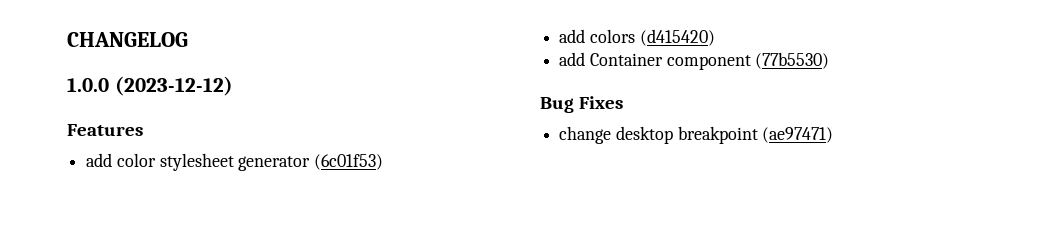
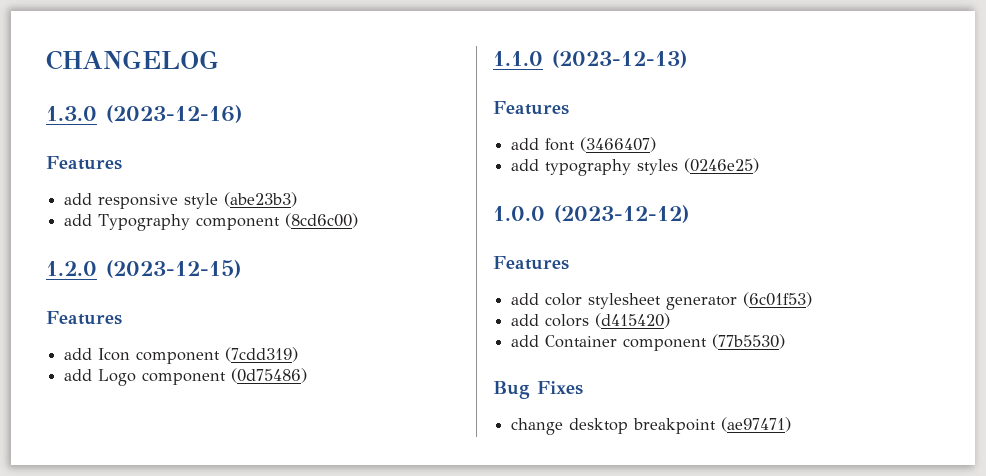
+ 1.3.0 (2023-12-16)
+ Features
+ add responsive style (abe23b3)
+ add Typography component (8cd6c00)
+ 1.2.0 (2023-12-15)
+ Features
+ add Icon component (7cdd319)
+ add Logo component (0d75486)
+ 1.1.0 (2023-12-13)
+ Features
+ add font (3466407)
+ add typography styles (0246e25)

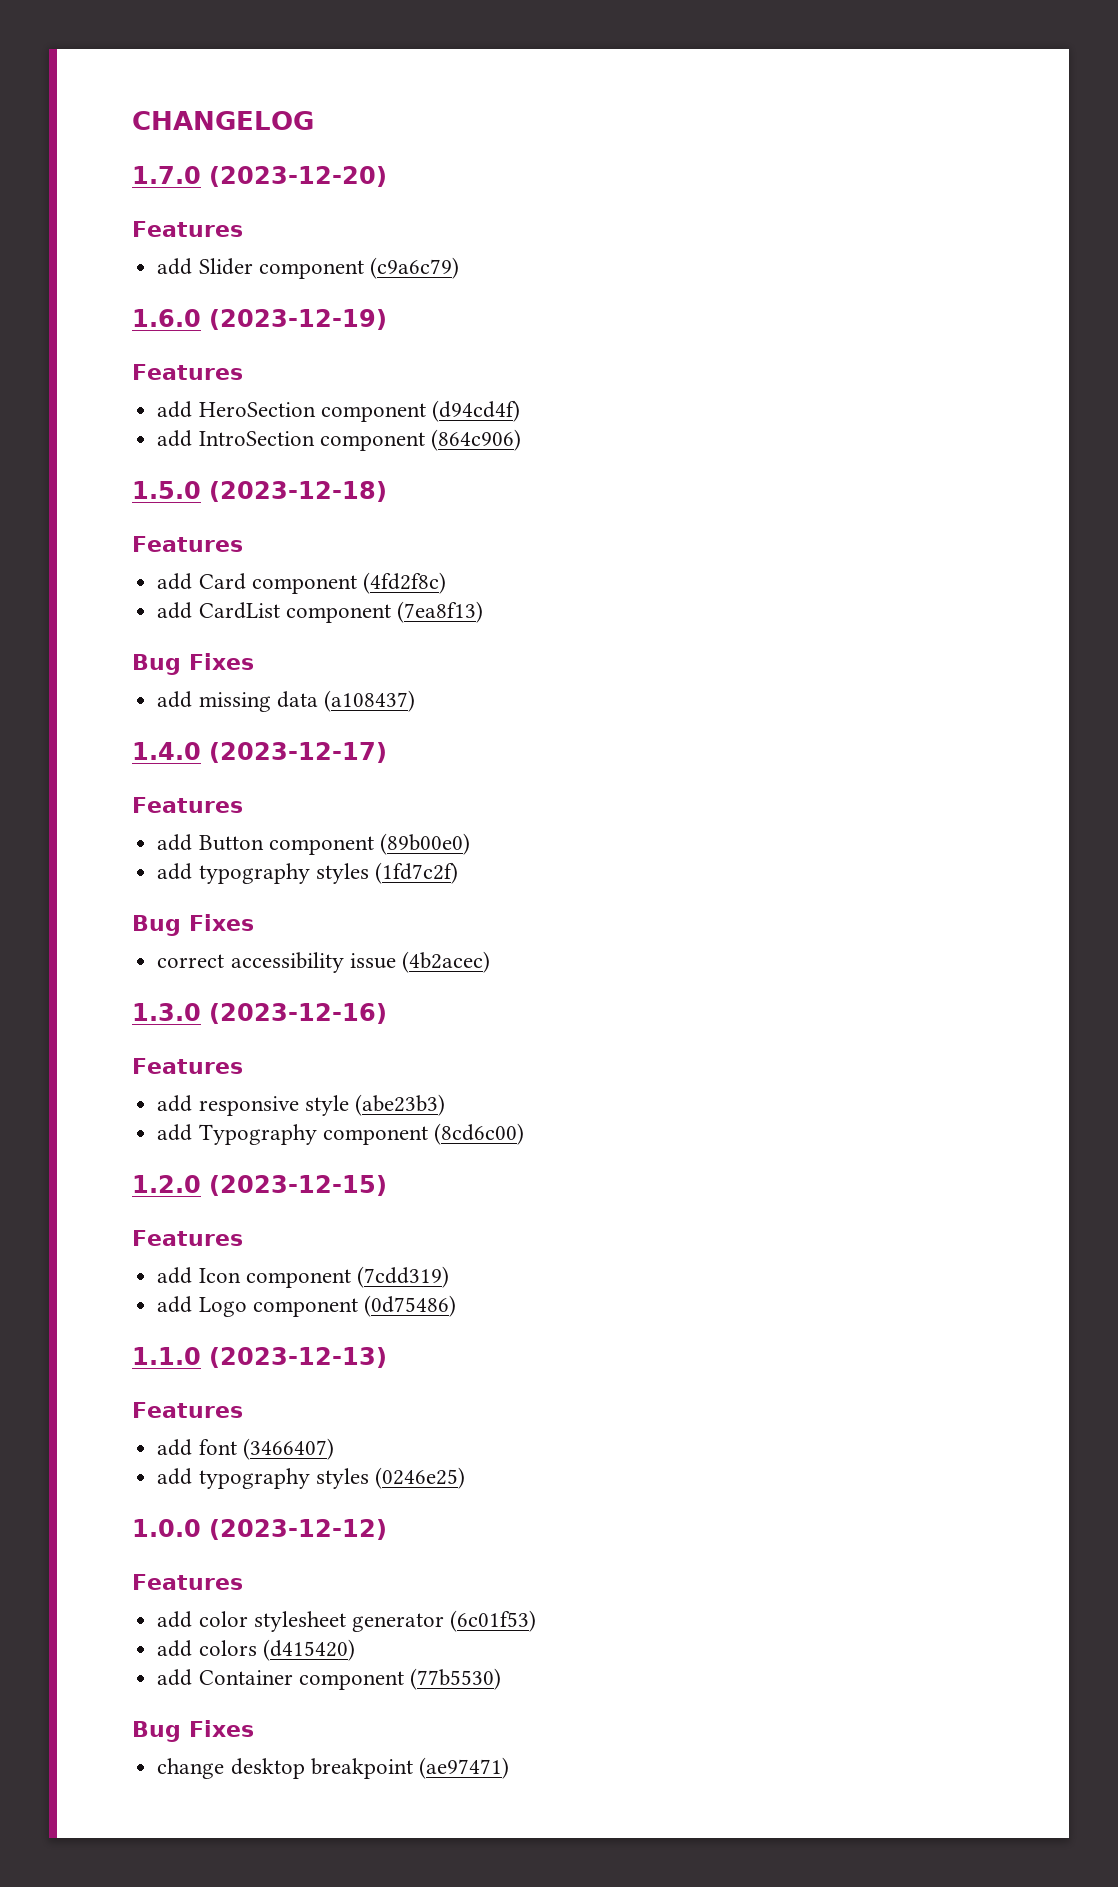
+ 1.7.0 (2023-12-20)
+ Features
+ add Slider component (c9a6c79)
+ 1.6.0 (2023-12-19)
+ Features
+ add HeroSection component (d94cd4f)
+ add IntroSection component (864c906)
+ 1.5.0 (2023-12-18)
+ Features
+ add Card component (4fd2f8c)
+ add CardList component (7ea8f13)
+ Bug Fixes
+ add missing data (a108437)
+ 1.4.0 (2023-12-17)
+ Features
+ add Button component (89b00e0)
+ add typography styles (1fd7c2f)
+ Bug Fixes
+ correct accessibility issue (4b2acec)

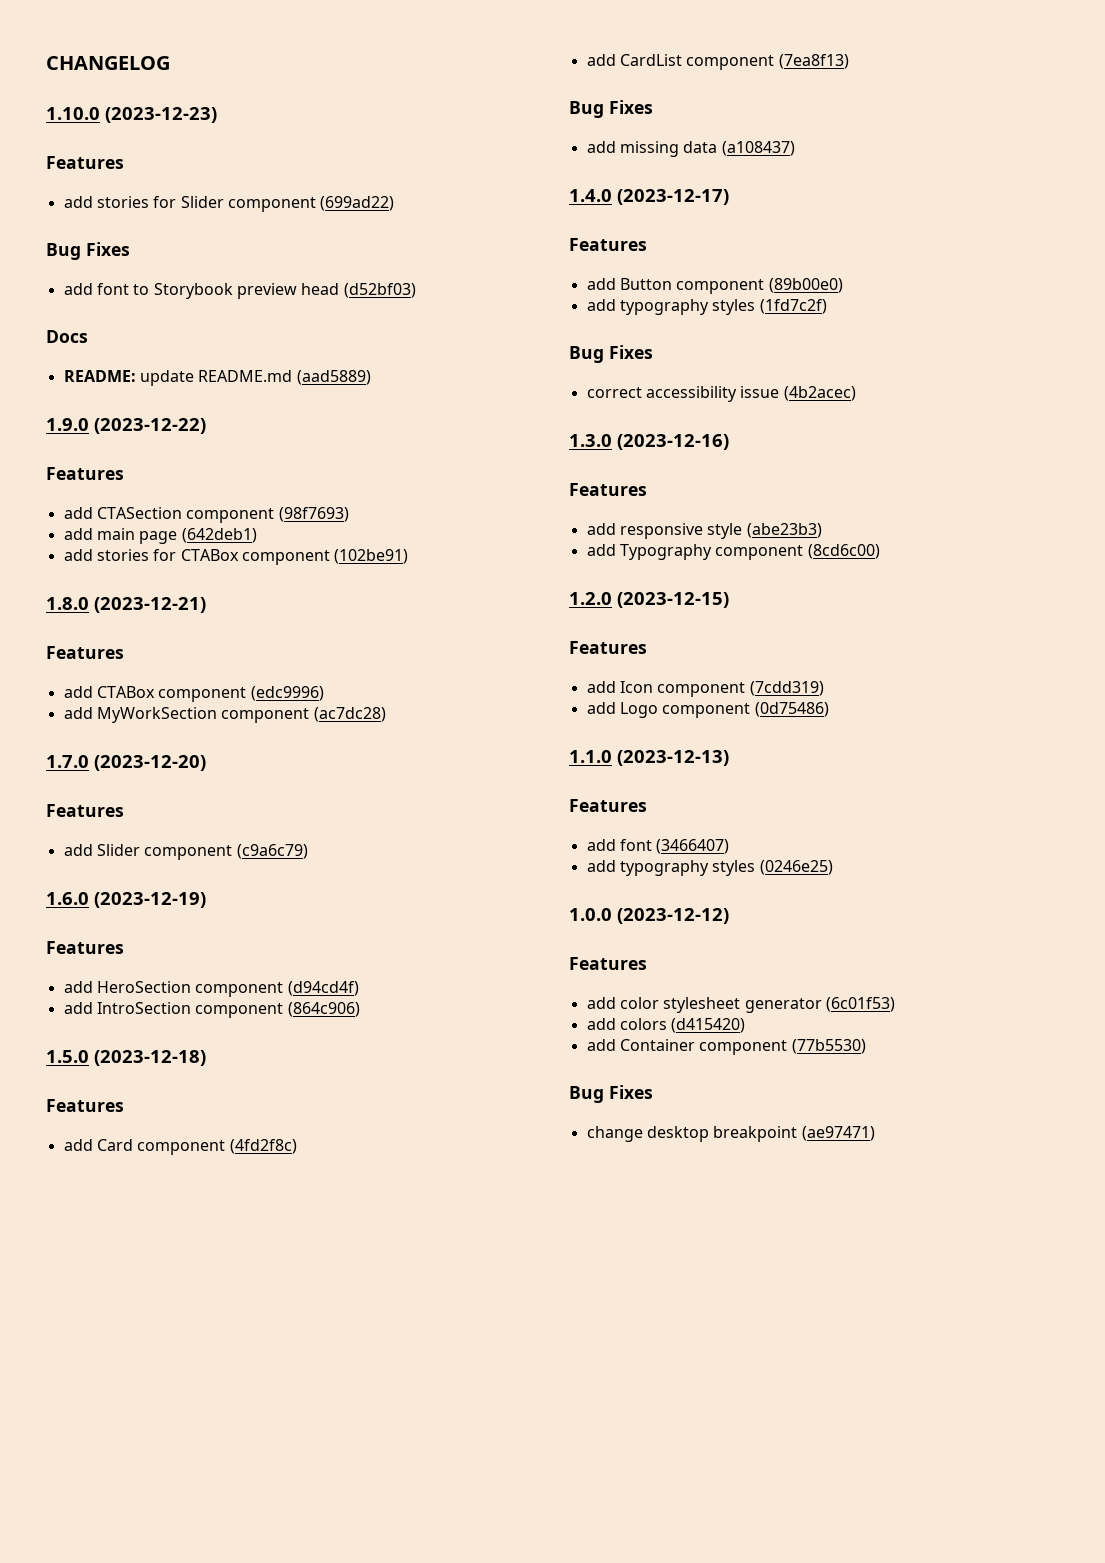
+ 1.10.0 (2023-12-23)
+ Features
+ add stories for Slider component (699ad22)
+ Bug Fixes
+ add font to Storybook preview head (d52bf03)
+ Docs
+ README: update README.md (aad5889)
+ 1.9.0 (2023-12-22)
+ Features
+ add CTASection component (98f7693)
+ add main page (642deb1)
+ add stories for CTABox component (102be91)
+ 1.8.0 (2023-12-21)
+ Features
+ add CTABox component (edc9996)
+ add MyWorkSection component (ac7dc28)

